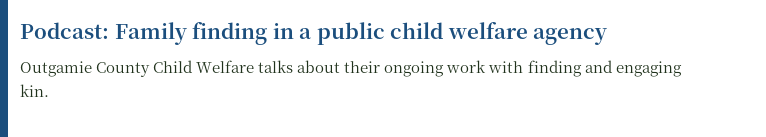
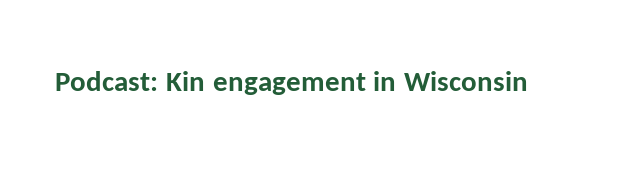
- Podcast: Family finding in a public child welfare agency
- Outgamie County Child Welfare talks about their ongoing work with finding and engaging kin.
+ Podcast: Kin engagement in Wisconsin

